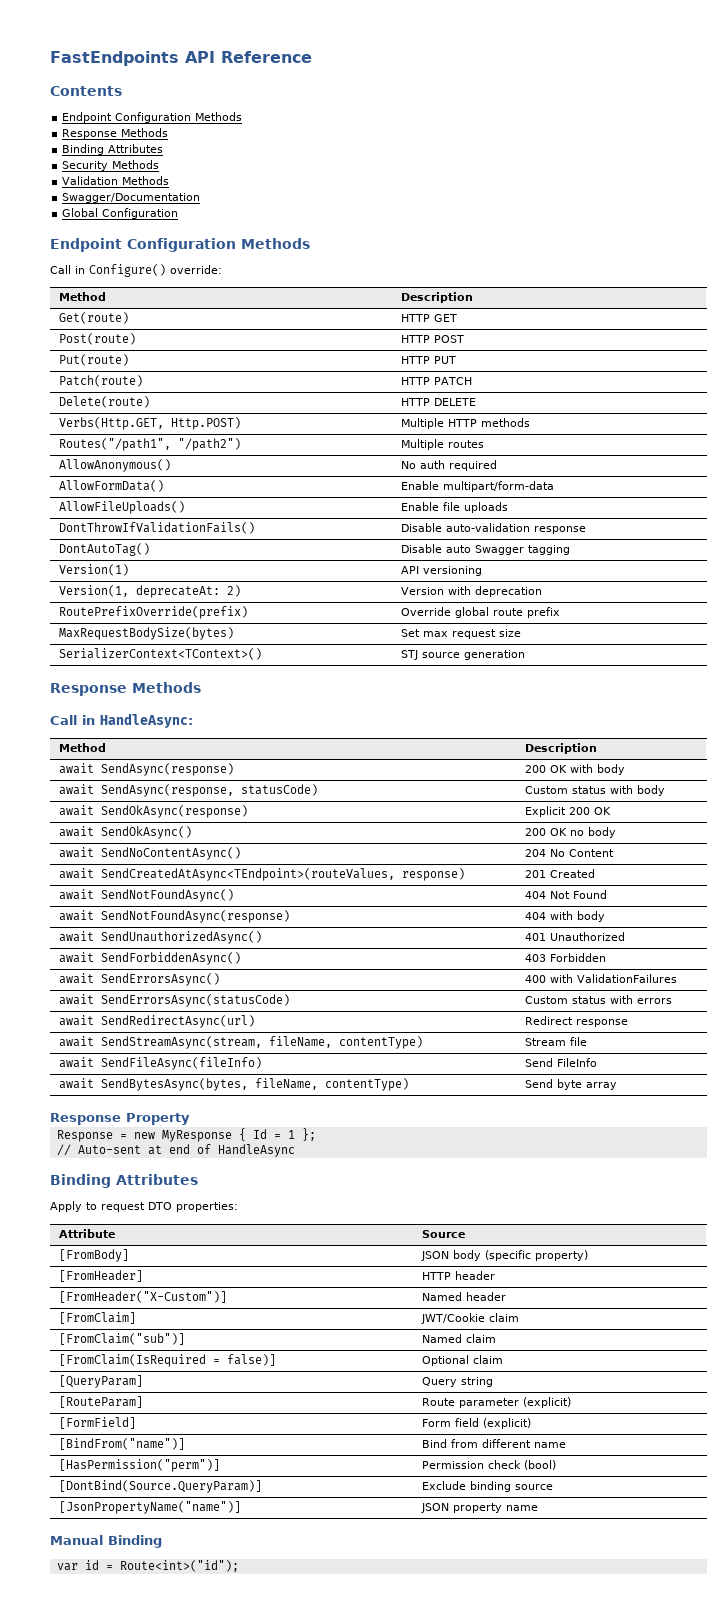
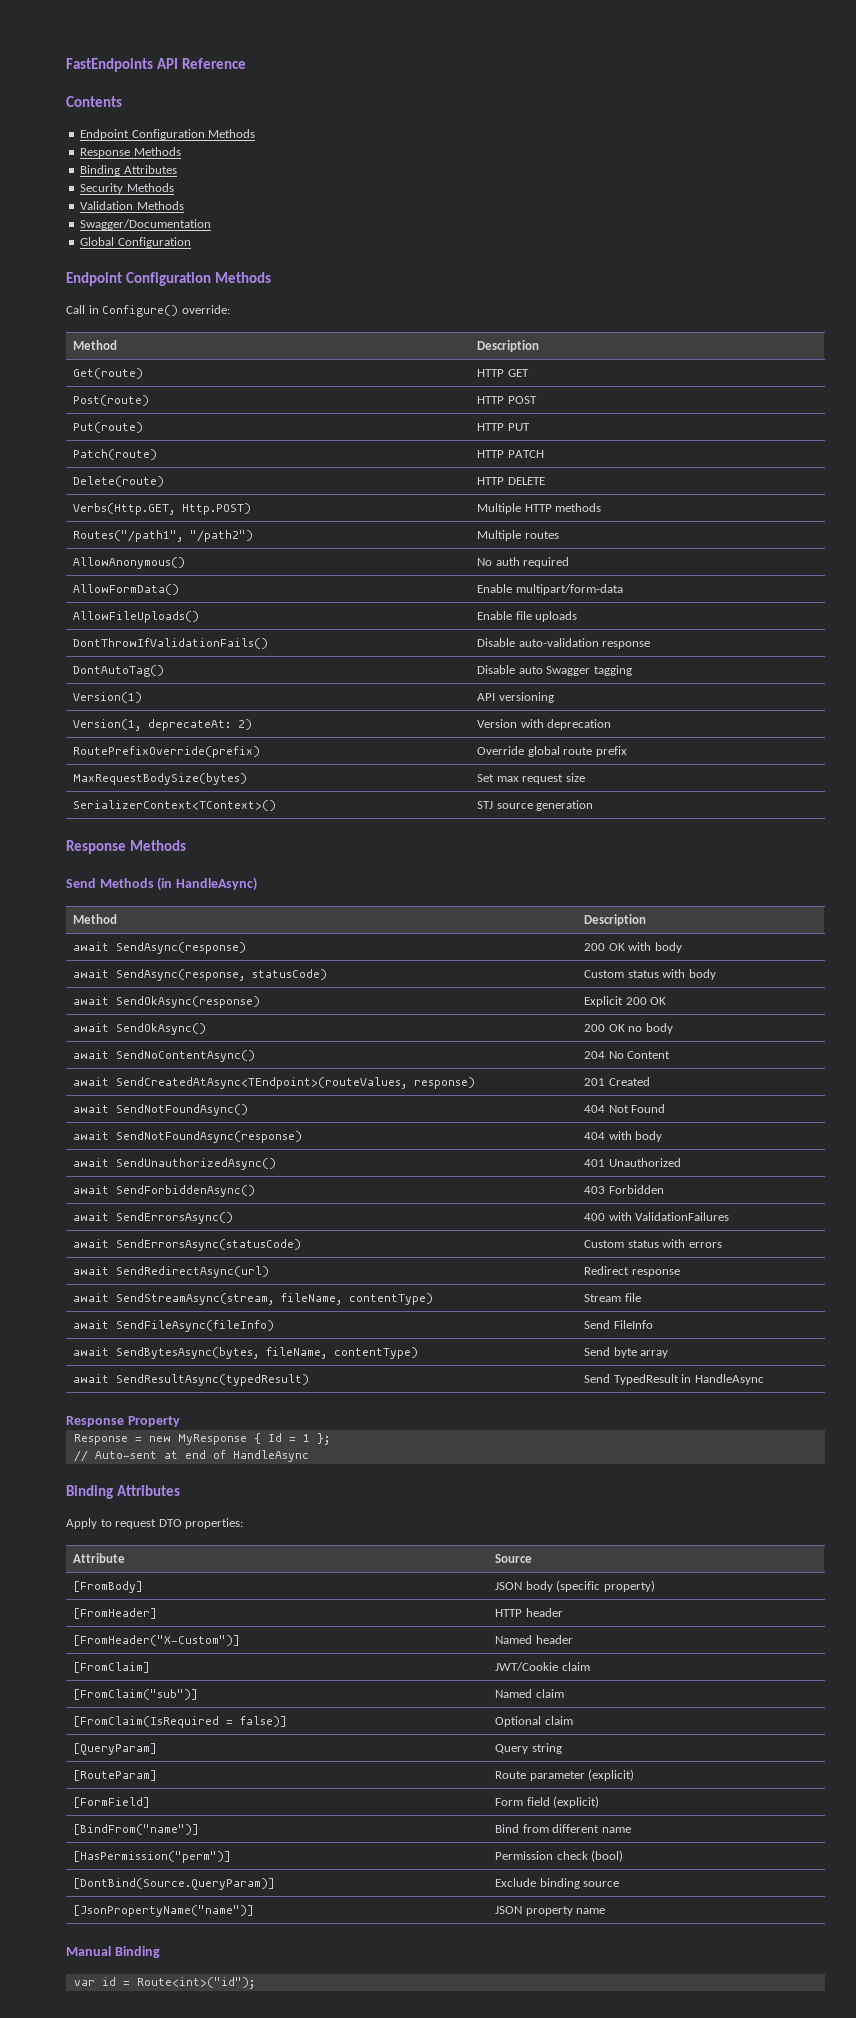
- Call in HandleAsync:
+ Send Methods (in HandleAsync)
+ await SendResultAsync(typedResult) | Send TypedResult in HandleAsync

